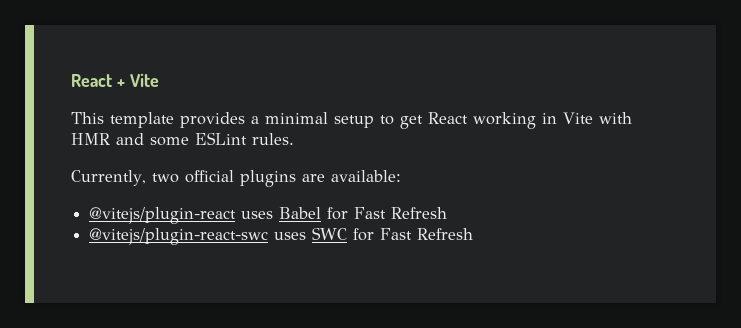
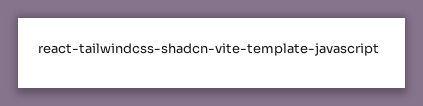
- React + Vite
- This template provides a minimal setup to get React working in Vite with HMR and some ESLint rules.
- Currently, two official plugins are available:
- @vitejs/plugin-react uses Babel for Fast Refresh
- @vitejs/plugin-react-swc uses SWC for Fast Refresh
+ react-tailwindcss-shadcn-vite-template-javascript

